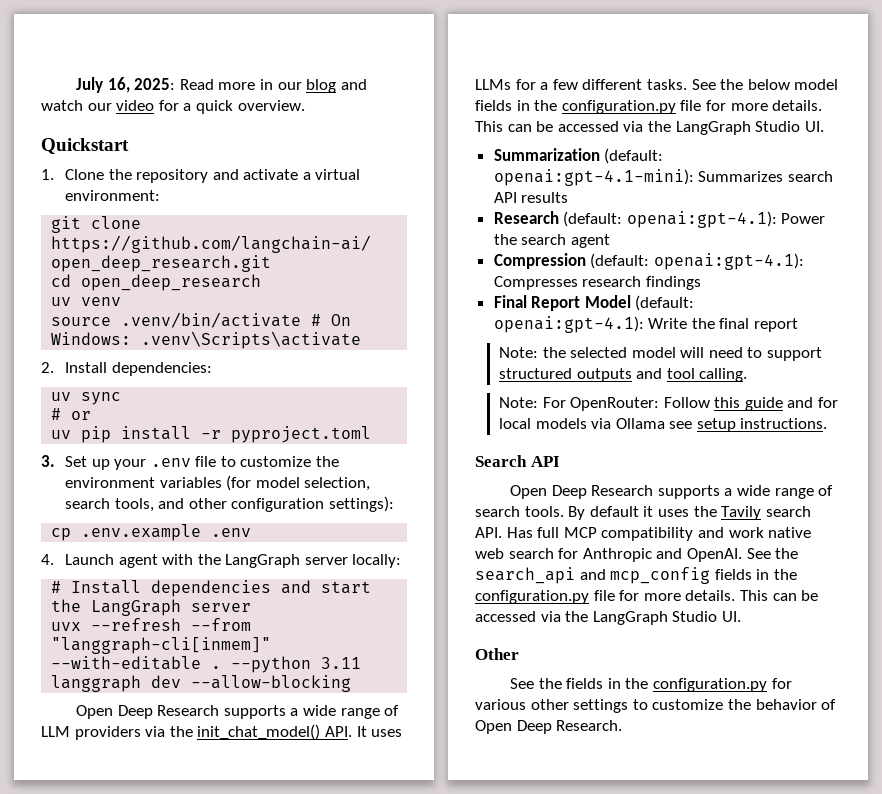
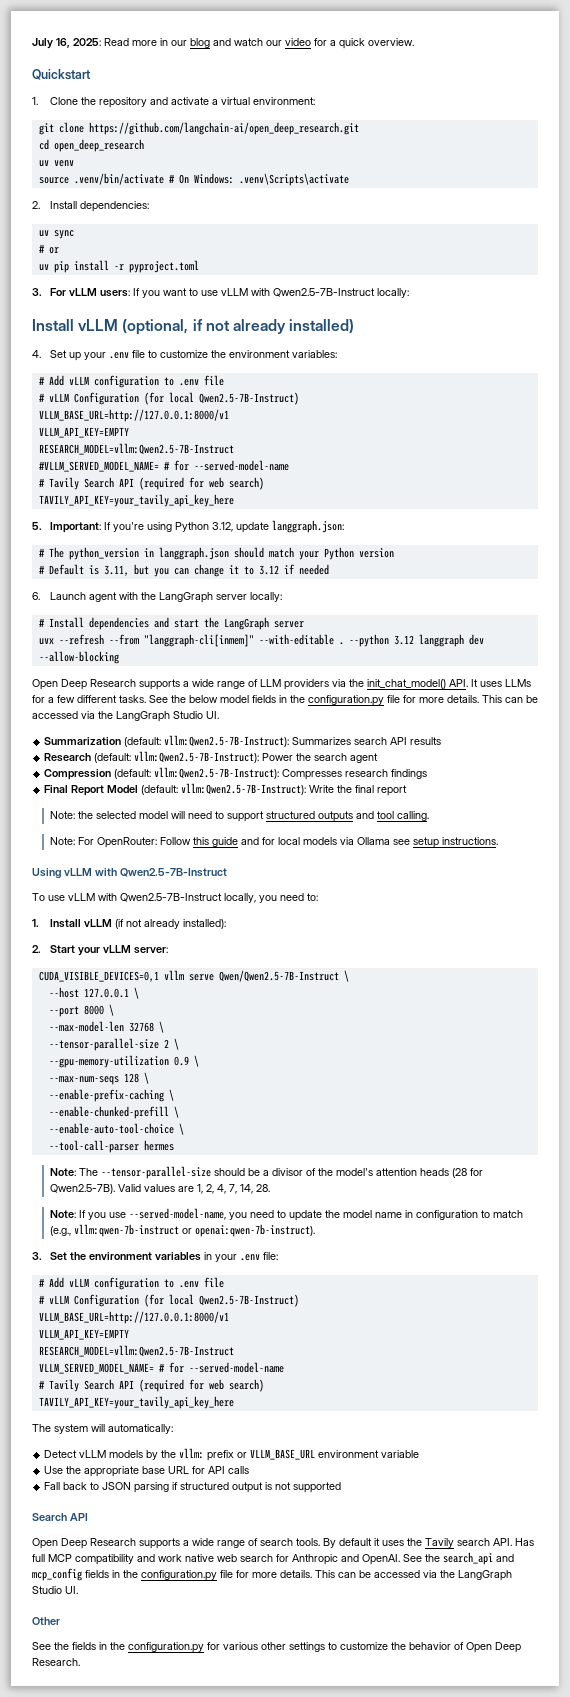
- 3. Set up your .env file to customize the environment variables (for model selection, search tools, and other configuration settings):
- cp .env.example .env
- 4. Launch agent with the LangGraph server locally:
+ 3. For vLLM users: If you want to use vLLM with Qwen2.5-7B-Instruct locally:
+ Install vLLM (optional, if not already installed)
+ 4. Set up your .env file to customize the environment variables:
+ # Add vLLM configuration to .env file
+ # vLLM Configuration (for local Qwen2.5-7B-Instruct)
+ VLLM_BASE_URL=http://127.0.0.1:8000/v1
+ VLLM_API_KEY=EMPTY
+ RESEARCH_MODEL=vllm:Qwen2.5-7B-Instruct
+ #VLLM_SERVED_MODEL_NAME= # for --served-model-name
+ # Tavily Search API (required for web search)
+ TAVILY_API_KEY=your_tavily_api_key_here
+ 5. Important: If you're using Python 3.12, update langgraph.json:
+ # The python_version in langgraph.json should match your Python version
+ # Default is 3.11, but you can change it to 3.12 if needed
+ 6. Launch agent with the LangGraph server locally:
- --python 3.11 langgraph dev --allow-blocking
+ --python 3.12 langgraph dev --allow-blocking
- Summarization (default: openai:gpt-4.1-mini): Summarizes search API results
+ Summarization (default: vllm:Qwen2.5-7B-Instruct): Summarizes search API results
- Research (default: openai:gpt-4.1): Power the search agent
+ Research (default: vllm:Qwen2.5-7B-Instruct): Power the search agent
- Compression (default: openai:gpt-4.1): Compresses research findings
+ Compression (default: vllm:Qwen2.5-7B-Instruct): Compresses research findings
- Final Report Model (default: openai:gpt-4.1): Write the final report
+ Final Report Model (default: vllm:Qwen2.5-7B-Instruct): Write the final report
+ Using vLLM with Qwen2.5-7B-Instruct
+ To use vLLM with Qwen2.5-7B-Instruct locally, you need to:
+ 1. Install vLLM (if not already installed):
+ 2. Start your vLLM server:
+ CUDA_VISIBLE_DEVICES=0,1 vllm serve Qwen/Qwen2.5-7B-Instruct \
+ --host 127.0.0.1 \
+ --port 8000 \
+ --max-model-len 32768 \
+ --tensor-parallel-size 2 \
+ --gpu-memory-utilization 0.9 \
+ --max-num-seqs 128 \
+ --enable-prefix-caching \
+ --enable-chunked-prefill \
+ --enable-auto-tool-choice \
+ --tool-call-parser hermes
+ Note: The --tensor-parallel-size should be a divisor of the model's attention heads (28 for Qwen2.5-7B). Valid values are 1, 2, 4, 7, 14, 28.
+ Note: If you use --served-model-name, you need to update the model name in configuration to match (e.g., vllm:qwen-7b-instruct or openai:qwen-7b-instruct).
+ 3. Set the environment variables in your .env file:
+ # Add vLLM configuration to .env file
+ # vLLM Configuration (for local Qwen2.5-7B-Instruct)
+ VLLM_BASE_URL=http://127.0.0.1:8000/v1
+ VLLM_API_KEY=EMPTY
+ RESEARCH_MODEL=vllm:Qwen2.5-7B-Instruct
+ VLLM_SERVED_MODEL_NAME= # for --served-model-name
+ # Tavily Search API (required for web search)
+ TAVILY_API_KEY=your_tavily_api_key_here
+ The system will automatically:
+ Detect vLLM models by the vllm: prefix or VLLM_BASE_URL environment variable
+ Use the appropriate base URL for API calls
+ Fall back to JSON parsing if structured output is not supported

